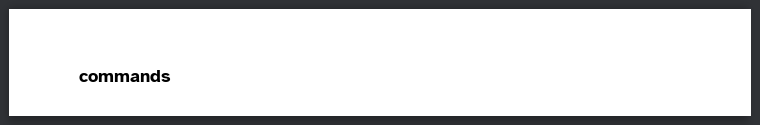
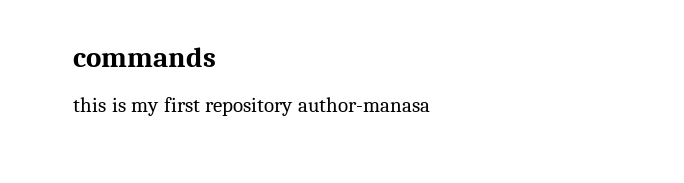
+ this is my first repository author-manasa

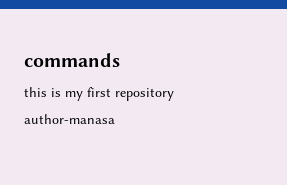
- this is my first repository author-manasa
+ this is my first repository
+ author-manasa

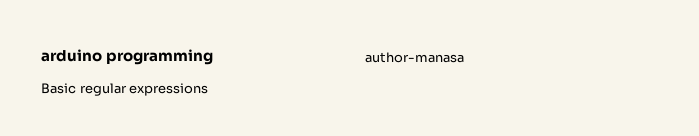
- commands
- this is my first repository
+ arduino programming
+ Basic regular expressions

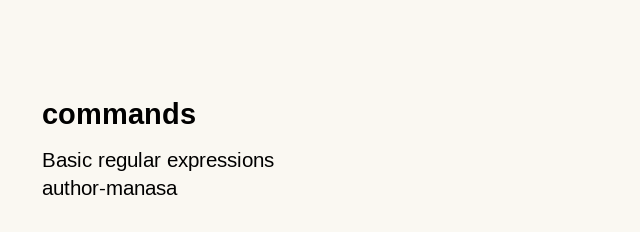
- arduino programming
+ commands

